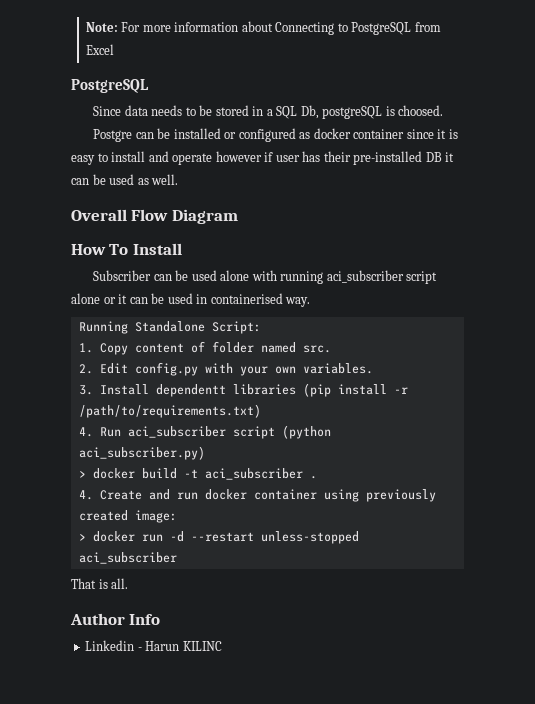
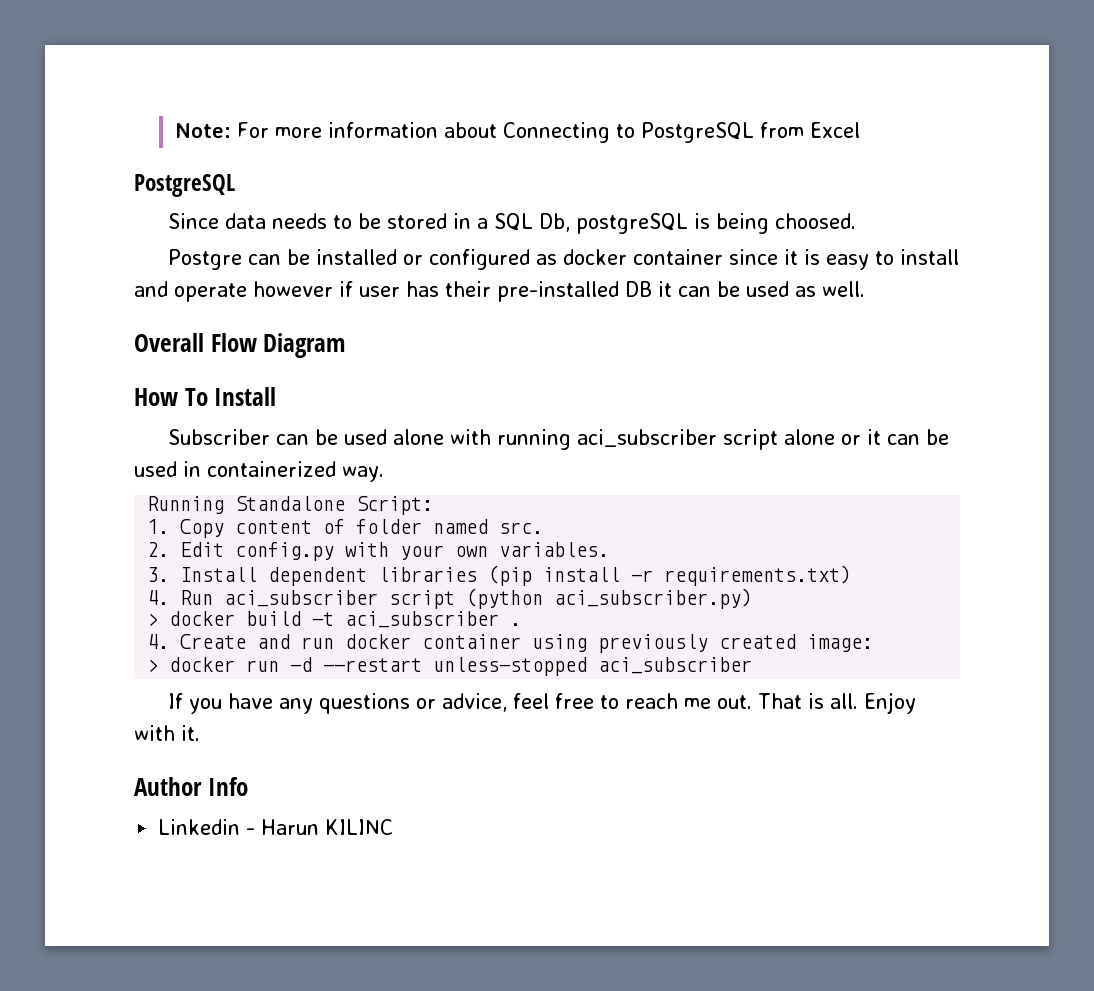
- Since data needs to be stored in a SQL Db, postgreSQL is choosed.
+ Since data needs to be stored in a SQL Db, postgreSQL is being choosed.
- Subscriber can be used alone with running aci_subscriber script alone or it can be used in containerised way.
+ Subscriber can be used alone with running aci_subscriber script alone or it can be used in containerized way.
- 3. Install dependentt libraries (pip install -r /path/to/requirements.txt)
+ 3. Install dependent libraries (pip install -r requirements.txt)
+ If you have any questions or advice, feel free to reach me out.
+ Enjoy with it.

